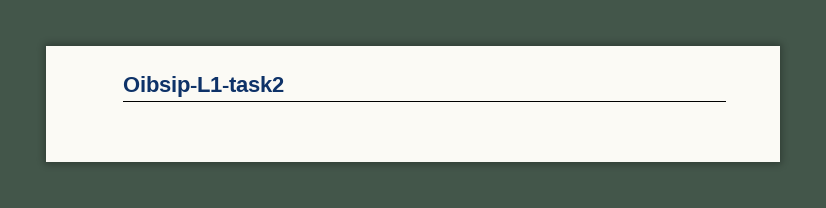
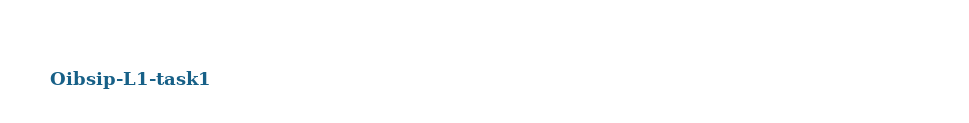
- Oibsip-L1-task2
+ Oibsip-L1-task1

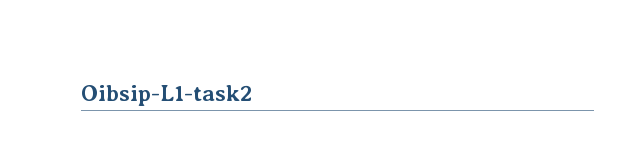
- Oibsip-L1-task1
+ Oibsip-L1-task2

